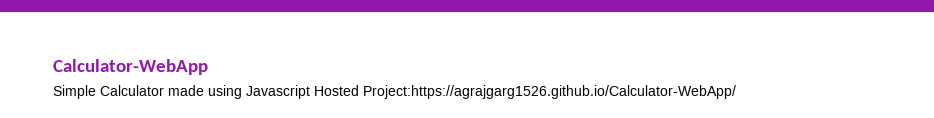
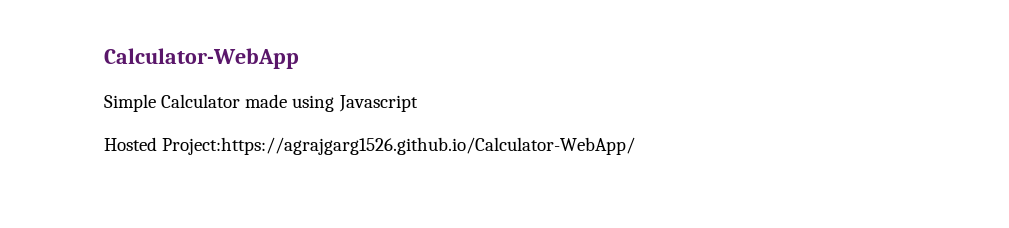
- Simple Calculator made using Javascript Hosted Project:https://agrajgarg1526.github.io/Calculator-WebApp/
+ Simple Calculator made using Javascript
+ Hosted Project:https://agrajgarg1526.github.io/Calculator-WebApp/

